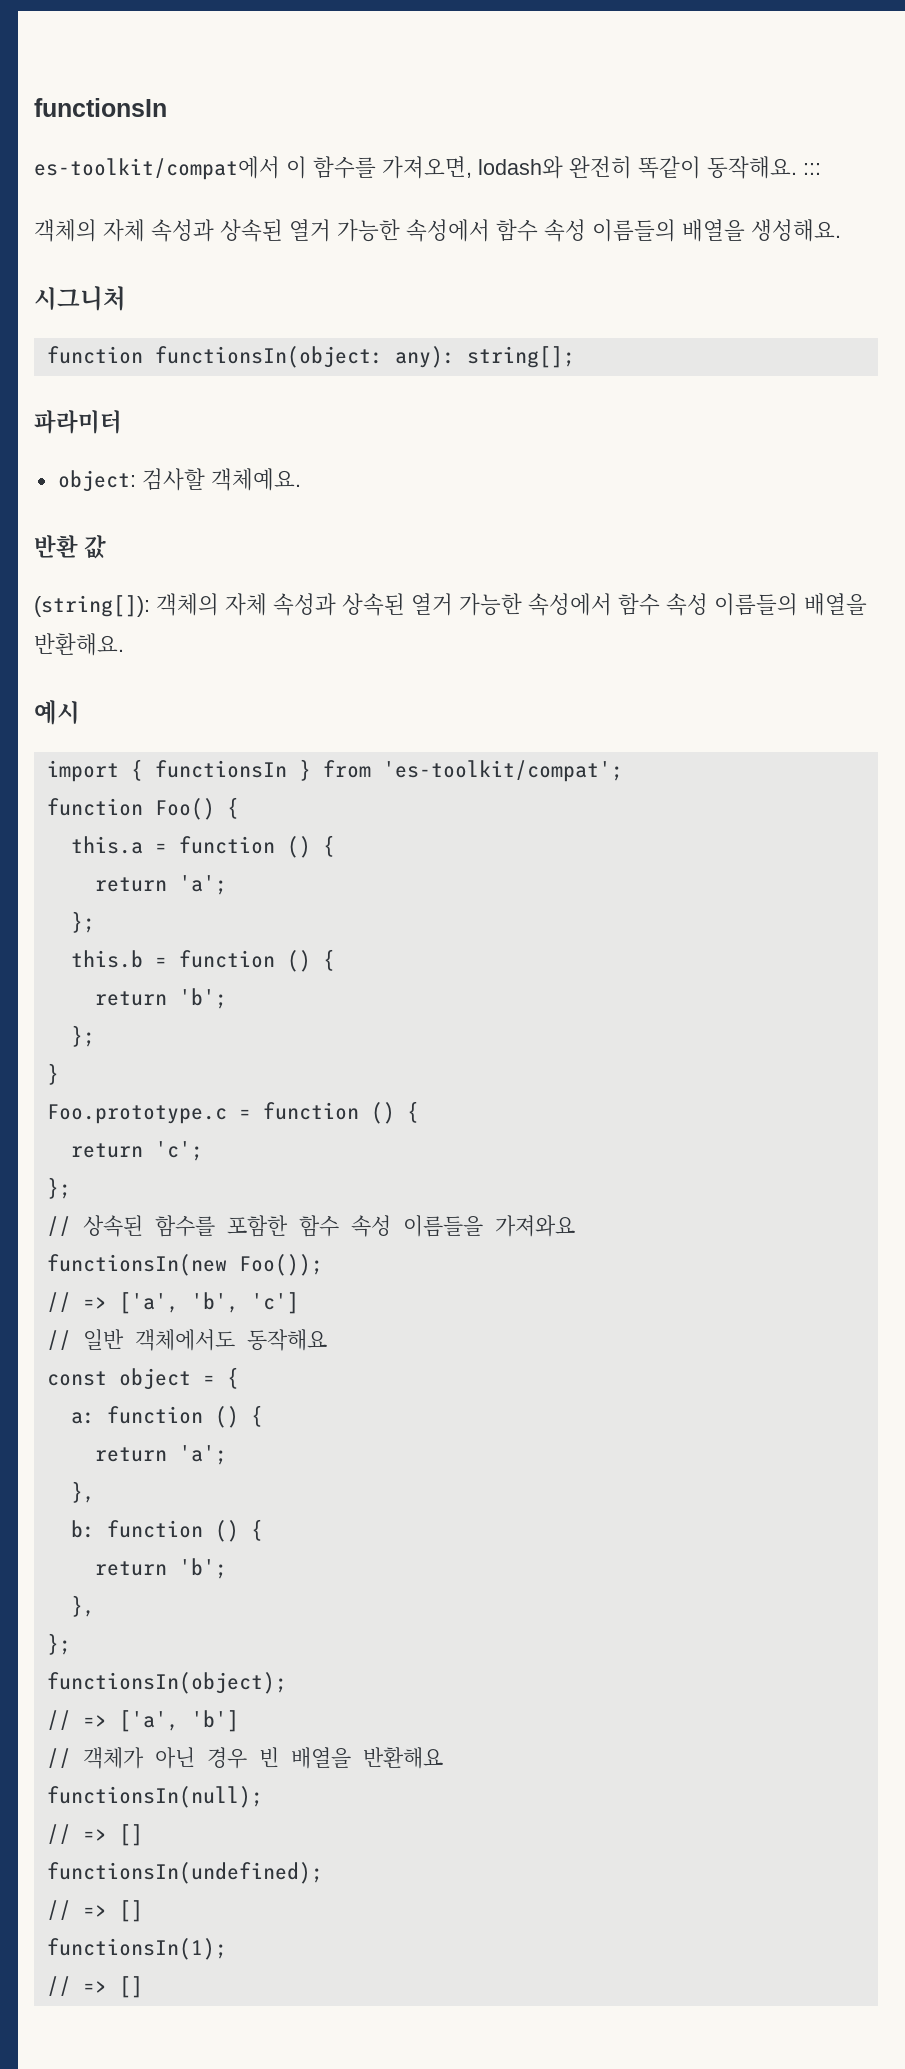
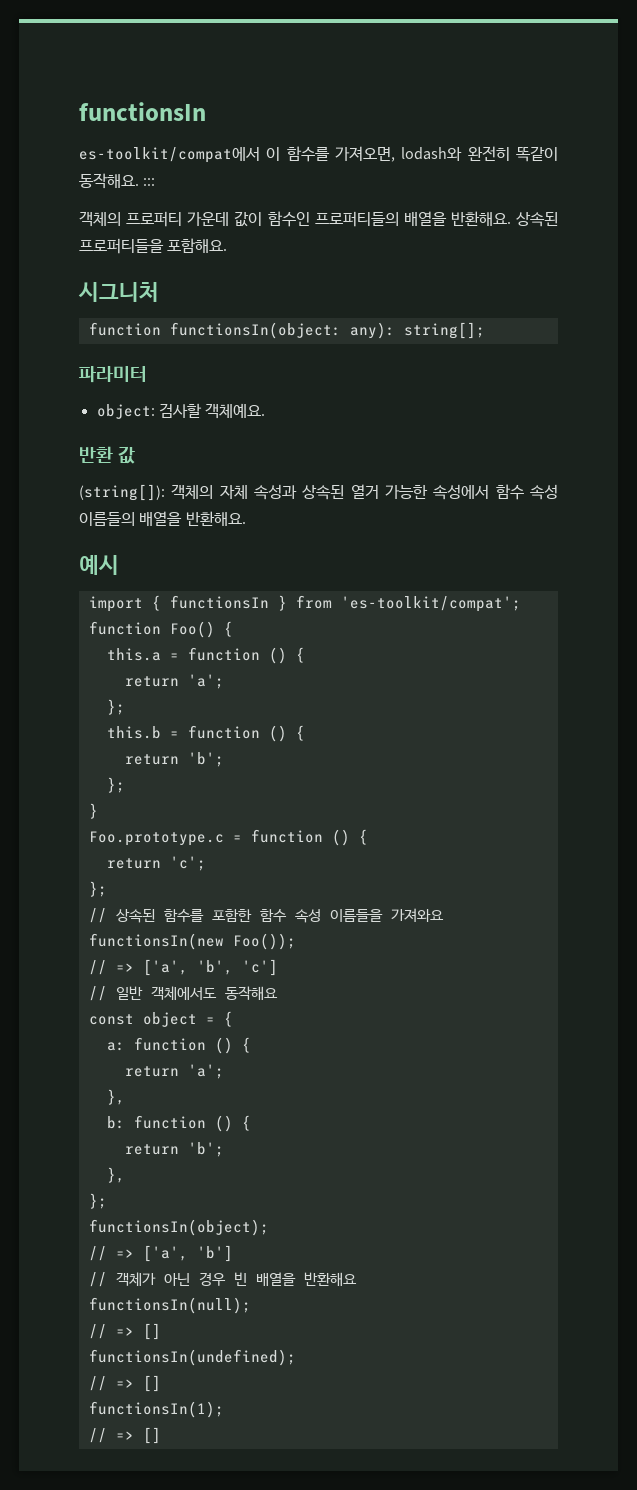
- 객체의 자체 속성과 상속된 열거 가능한 속성에서 함수 속성 이름들의 배열을 생성해요.
+ 객체의 프로퍼티 가운데 값이 함수인 프로퍼티들의 배열을 반환해요. 상속된 프로퍼티들을 포함해요.

